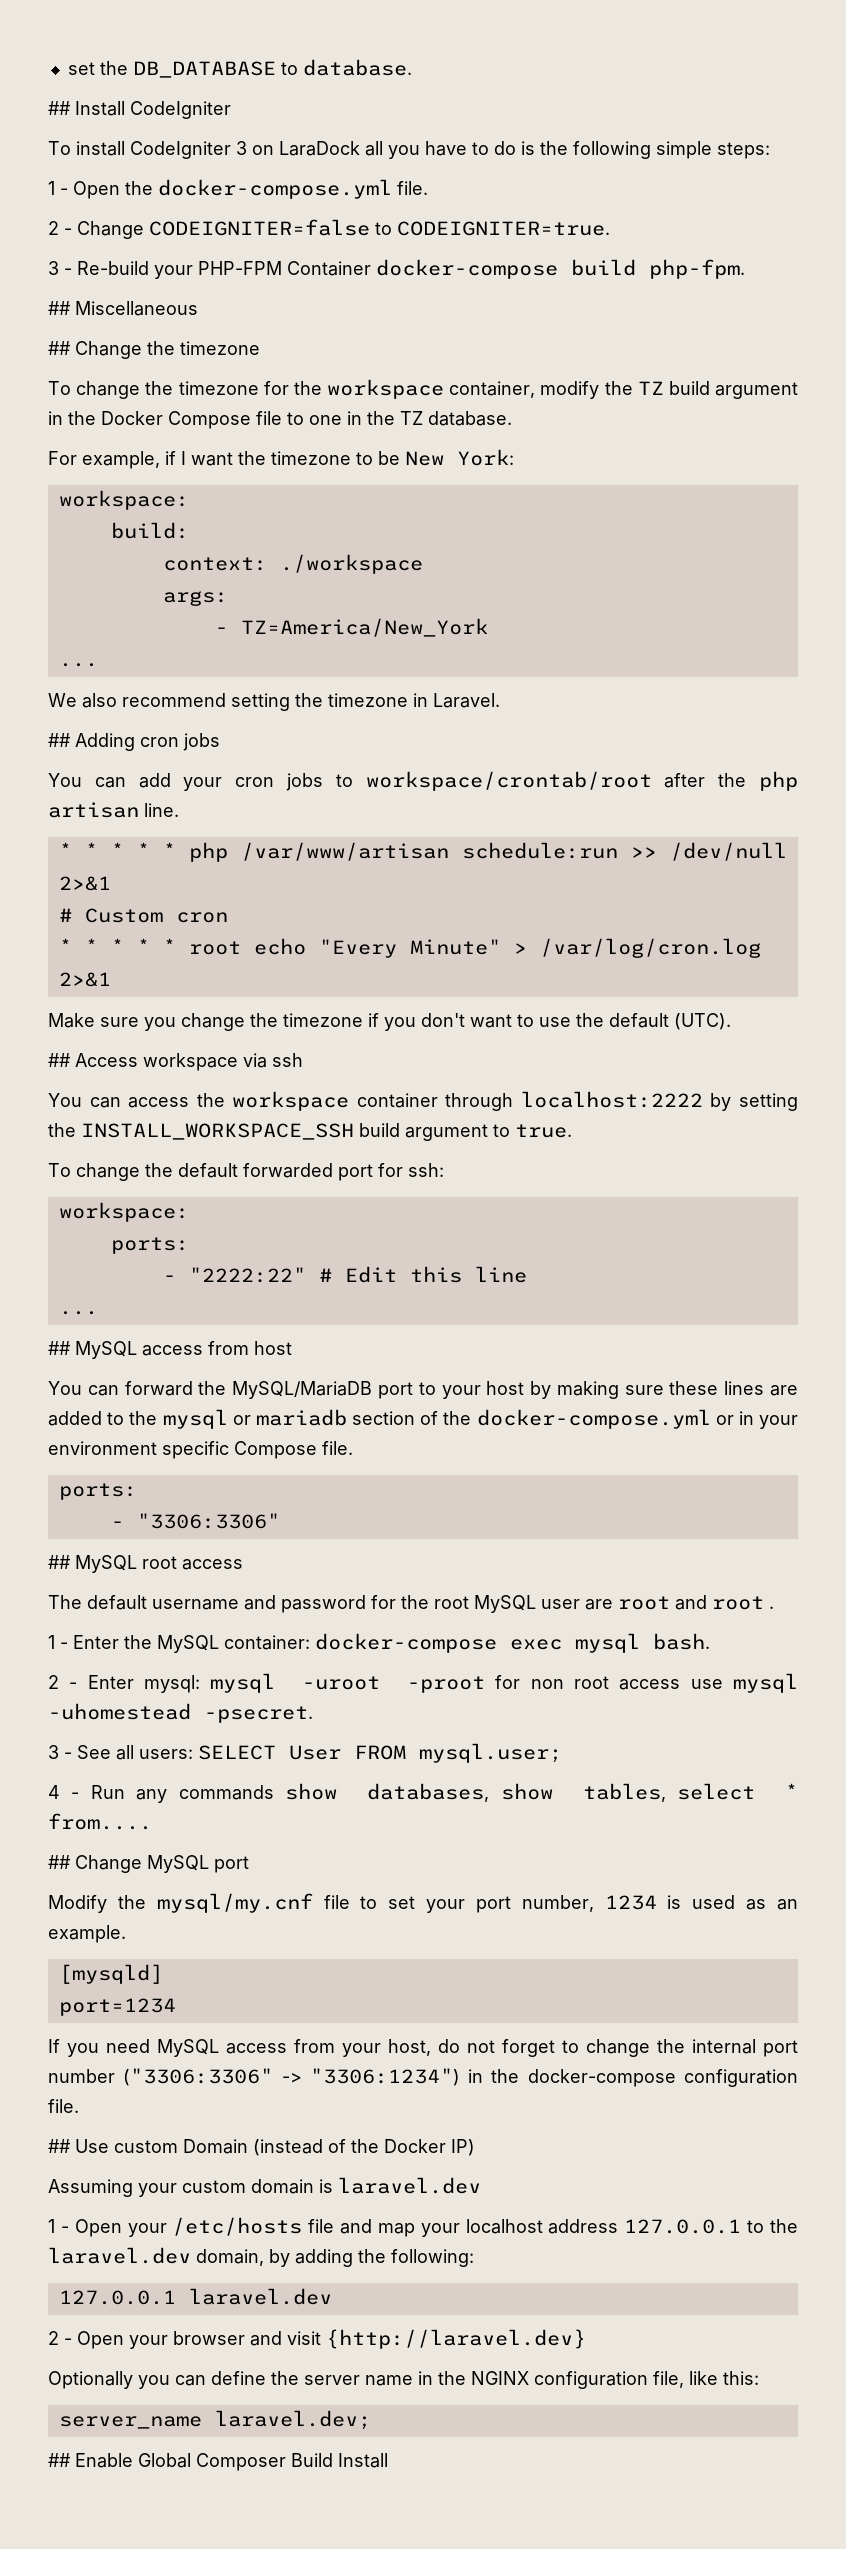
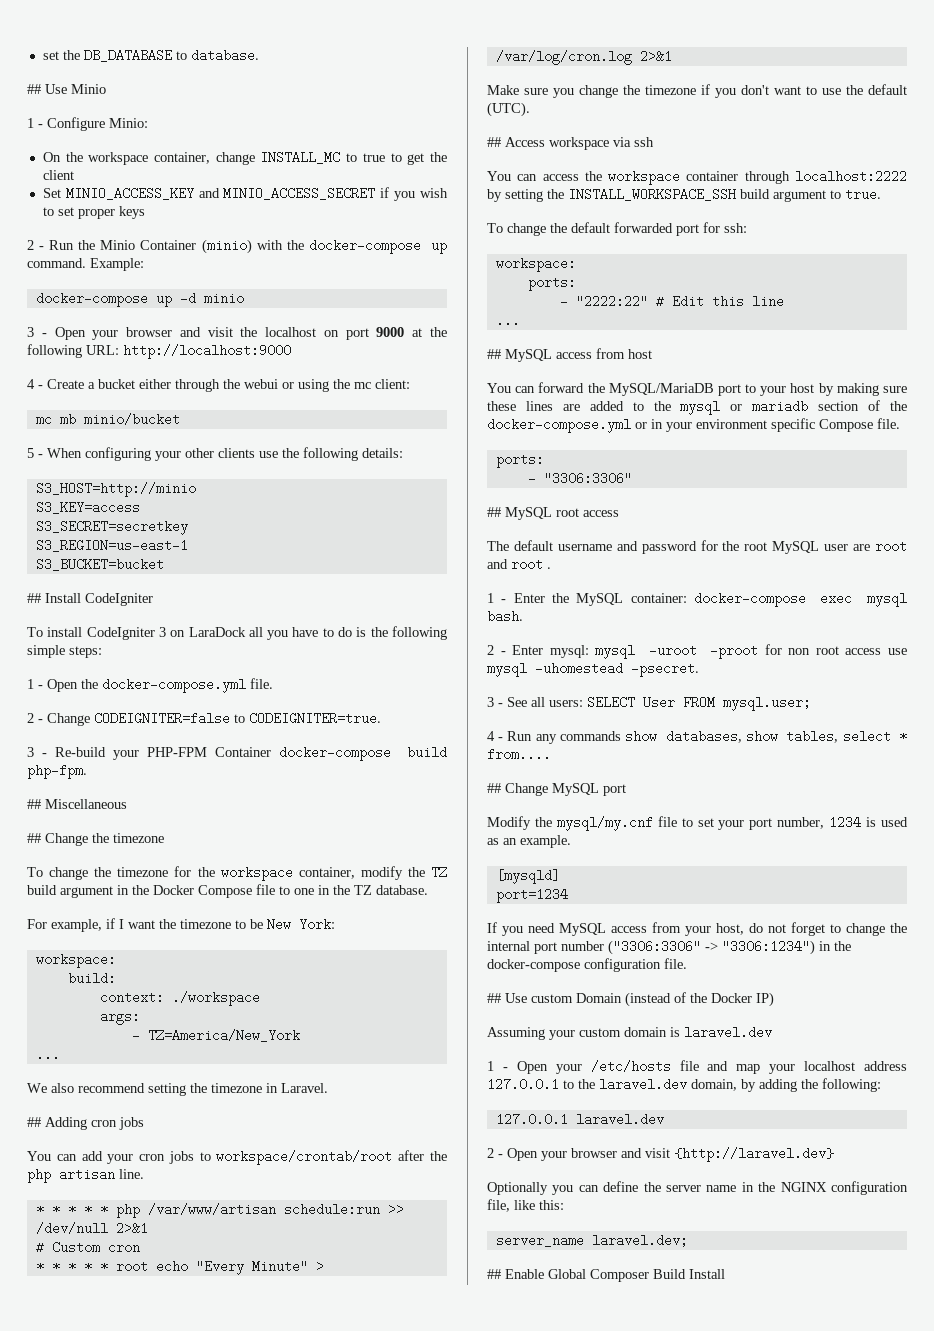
+ ## Use Minio
+ 1 - Configure Minio:
+ On the workspace container, change INSTALL_MC to true to get the client
+ Set MINIO_ACCESS_KEY and MINIO_ACCESS_SECRET if you wish to set proper keys
+ 2 - Run the Minio Container (minio) with the docker-compose up command. Example:
+ docker-compose up -d minio
+ 3 - Open your browser and visit the localhost on port 9000 at the following URL: http://localhost:9000
+ 4 - Create a bucket either through the webui or using the mc client:
+ mc mb minio/bucket
+ 5 - When configuring your other clients use the following details:
+ S3_HOST=http://minio
+ S3_KEY=access
+ S3_SECRET=secretkey
+ S3_REGION=us-east-1
+ S3_BUCKET=bucket

